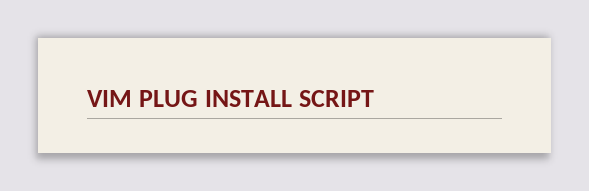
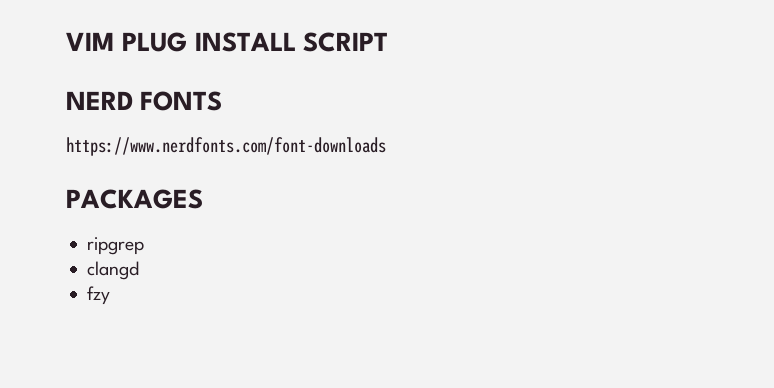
+ NERD FONTS
+ https://www.nerdfonts.com/font-downloads
+ PACKAGES
+ ripgrep
+ clangd
+ fzy

